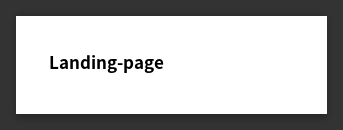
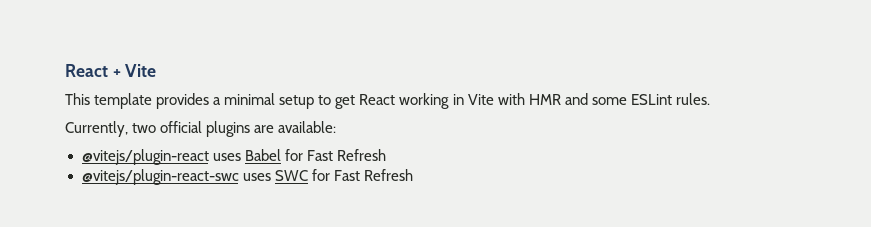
- Landing-page
+ React + Vite
+ This template provides a minimal setup to get React working in Vite with HMR and some ESLint rules.
+ Currently, two official plugins are available:
+ @vitejs/plugin-react uses Babel for Fast Refresh
+ @vitejs/plugin-react-swc uses SWC for Fast Refresh

